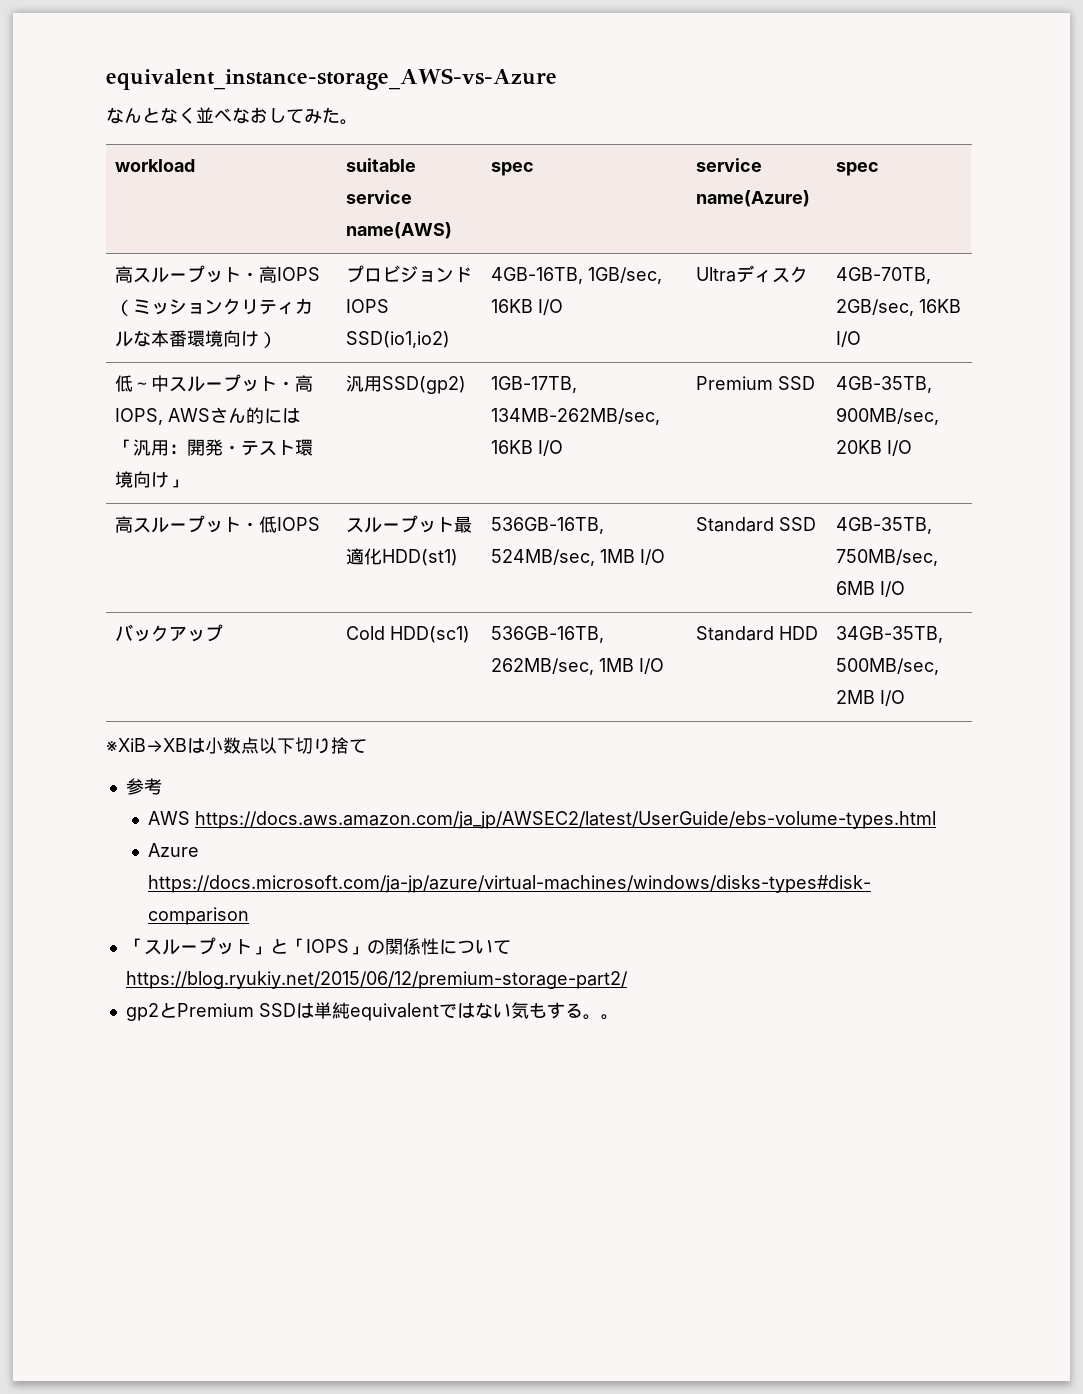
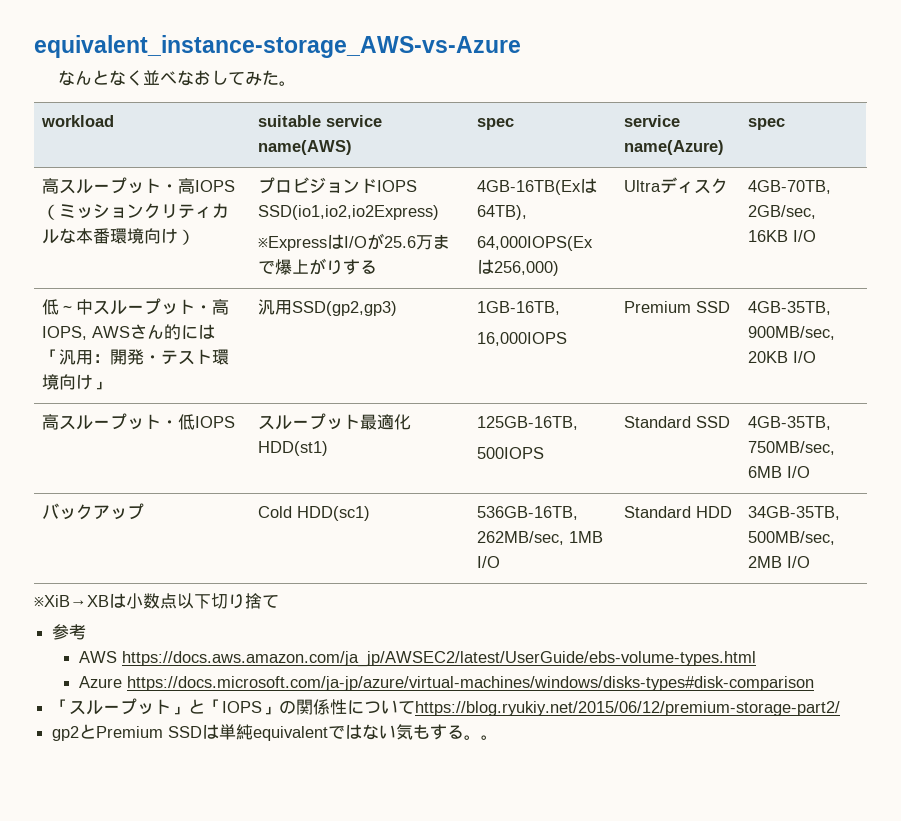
- プロビジョンドIOPS SSD(io1,io2) | 4GB-16TB, 1GB/sec, 16KB I/O
+ プロビジョンドIOPS SSD(io1,io2,io2Express)
+ ※ExpressはI/Oが25.6万まで爆上がりする | 4GB-16TB(Exは64TB),
+ 64,000IOPS(Exは256,000)
- 低～中スループット・高IOPS, AWSさん的には「汎用：開発・テスト環境向け」 | 汎用SSD(gp2) | 1GB-17TB, 134MB-262MB/sec, 16KB I/O | Premium SSD | 4GB-35TB, 900MB/sec, 20KB I/O
+ 低～中スループット・高IOPS, AWSさん的には「汎用：開発・テスト環境向け」 | 汎用SSD(gp2,gp3) | 1GB-16TB,
+ 16,000IOPS | Premium SSD | 4GB-35TB, 900MB/sec, 20KB I/O
- 高スループット・低IOPS | スループット最適化HDD(st1) | 536GB-16TB, 524MB/sec, 1MB I/O | Standard SSD | 4GB-35TB, 750MB/sec, 6MB I/O
+ 高スループット・低IOPS | スループット最適化HDD(st1) | 125GB-16TB,
+ 500IOPS | Standard SSD | 4GB-35TB, 750MB/sec, 6MB I/O

